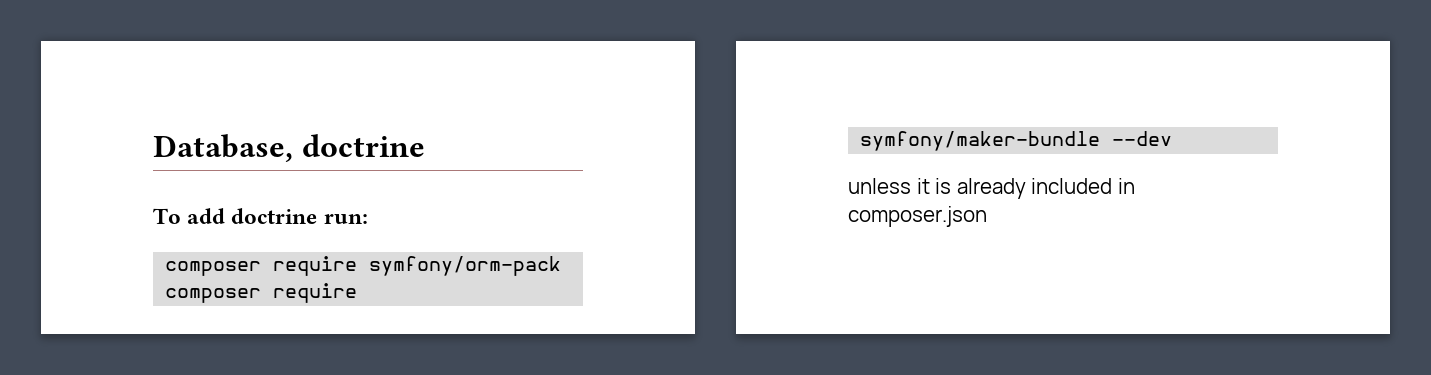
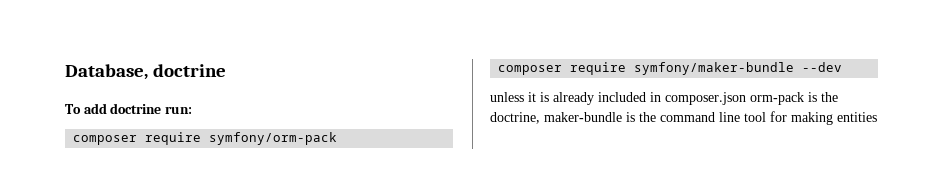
- unless it is already included in composer.json
+ unless it is already included in composer.json orm-pack is the doctrine, maker-bundle is the command line tool for making entities

